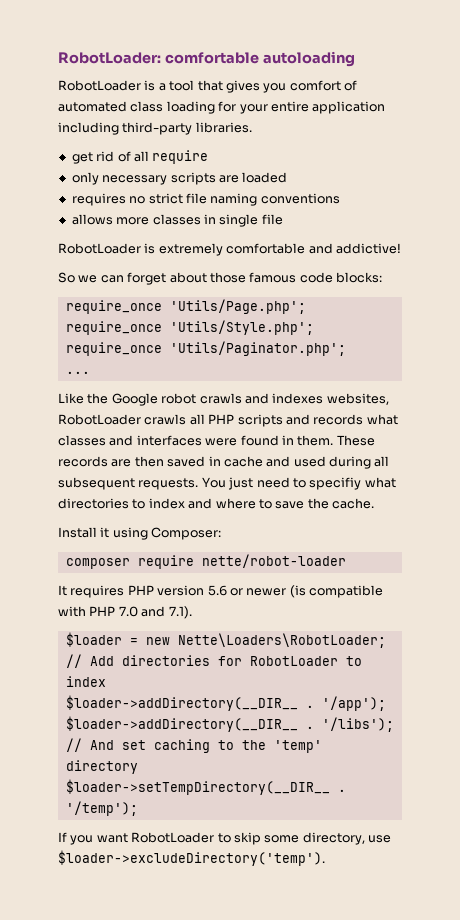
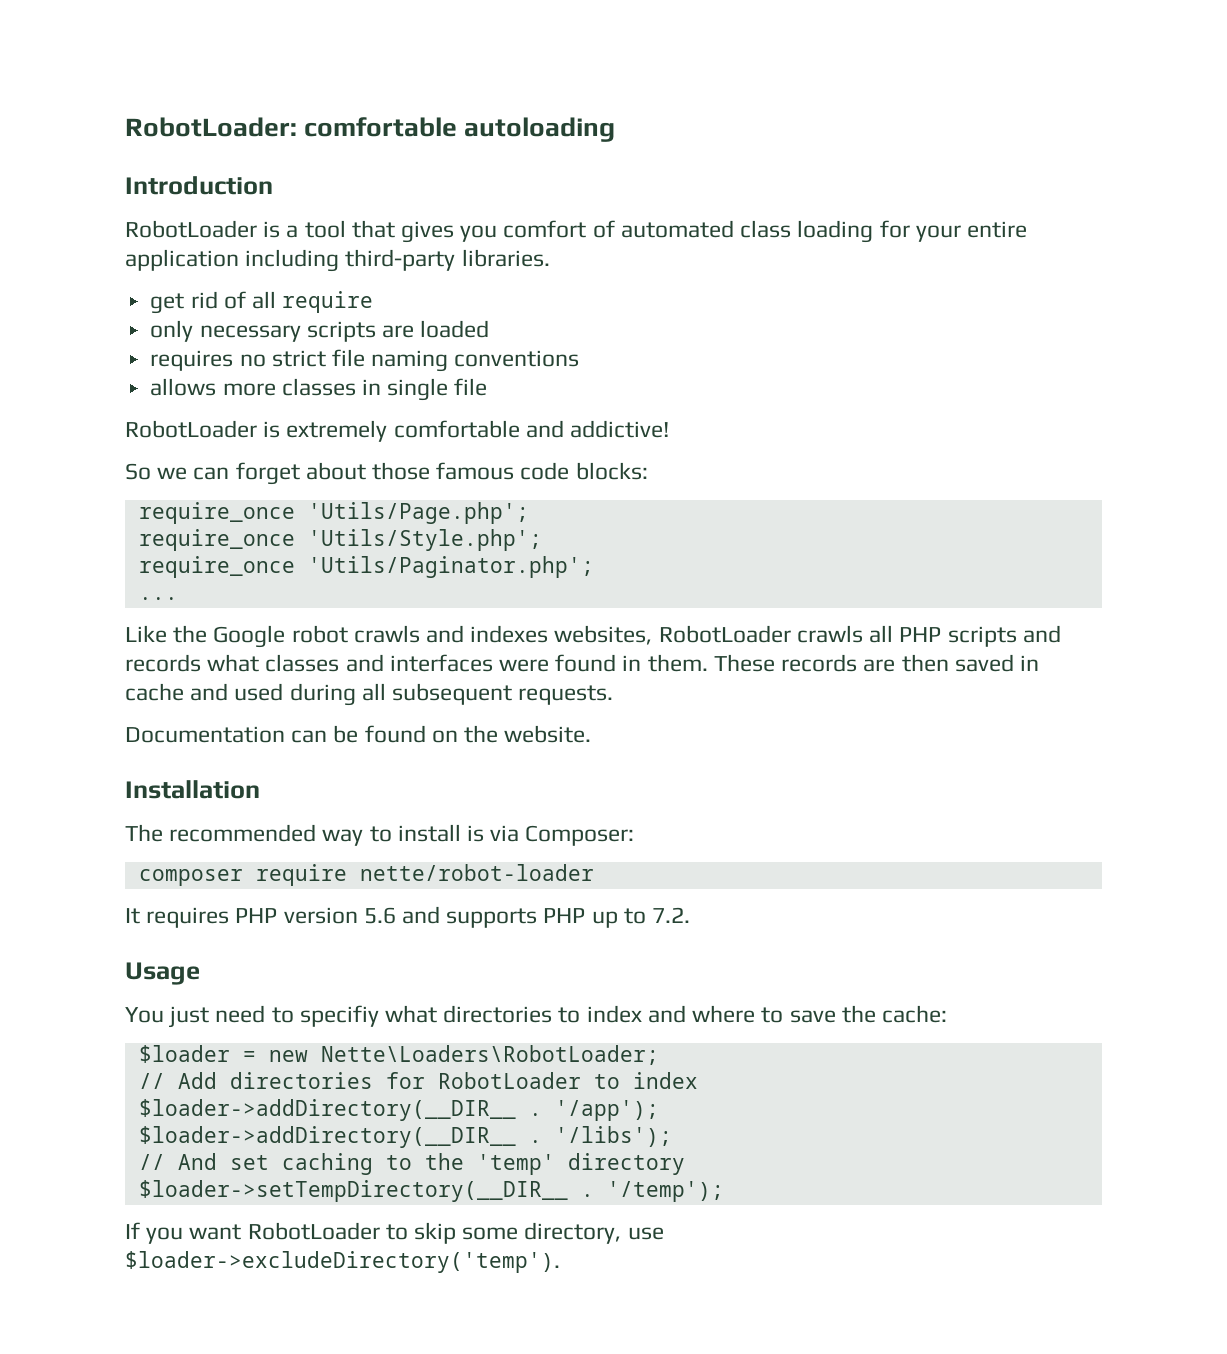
+ Introduction
- These records are then saved in cache and used during all subsequent requests. You just need to specifiy what directories to index and where to save the cache.
- Install it using Composer:
+ These records are then saved in cache and used during all subsequent requests.
+ Documentation can be found on the website.
+ Installation
+ The recommended way to install is via Composer:
  composer require nette/robot-loader
- It requires PHP version 5.6 or newer (is compatible with PHP 7.0 and 7.1).
+ It requires PHP version 5.6 and supports PHP up to 7.2.
+ Usage
+ You just need to specifiy what directories to index and where to save the cache:

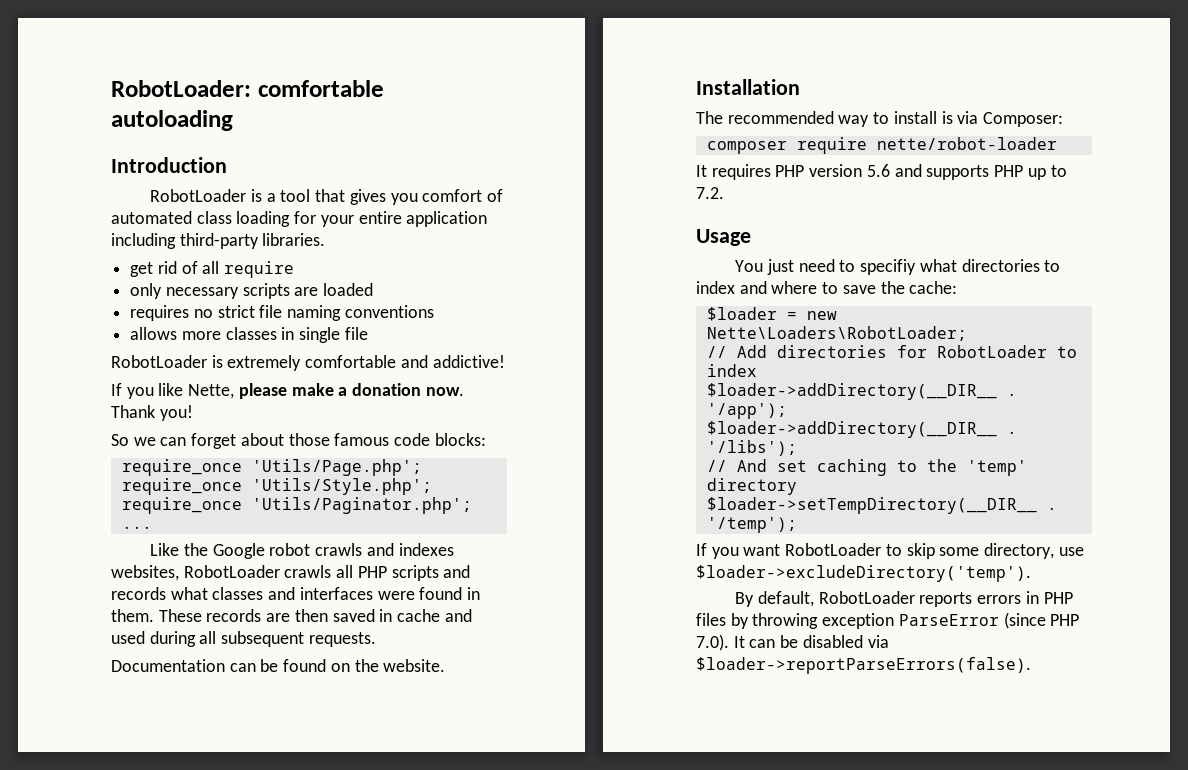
+ If you like Nette, please make a donation now. Thank you!
+ By default, RobotLoader reports errors in PHP files by throwing exception ParseError (since PHP 7.0). It can be disabled via $loader->reportParseErrors(false).

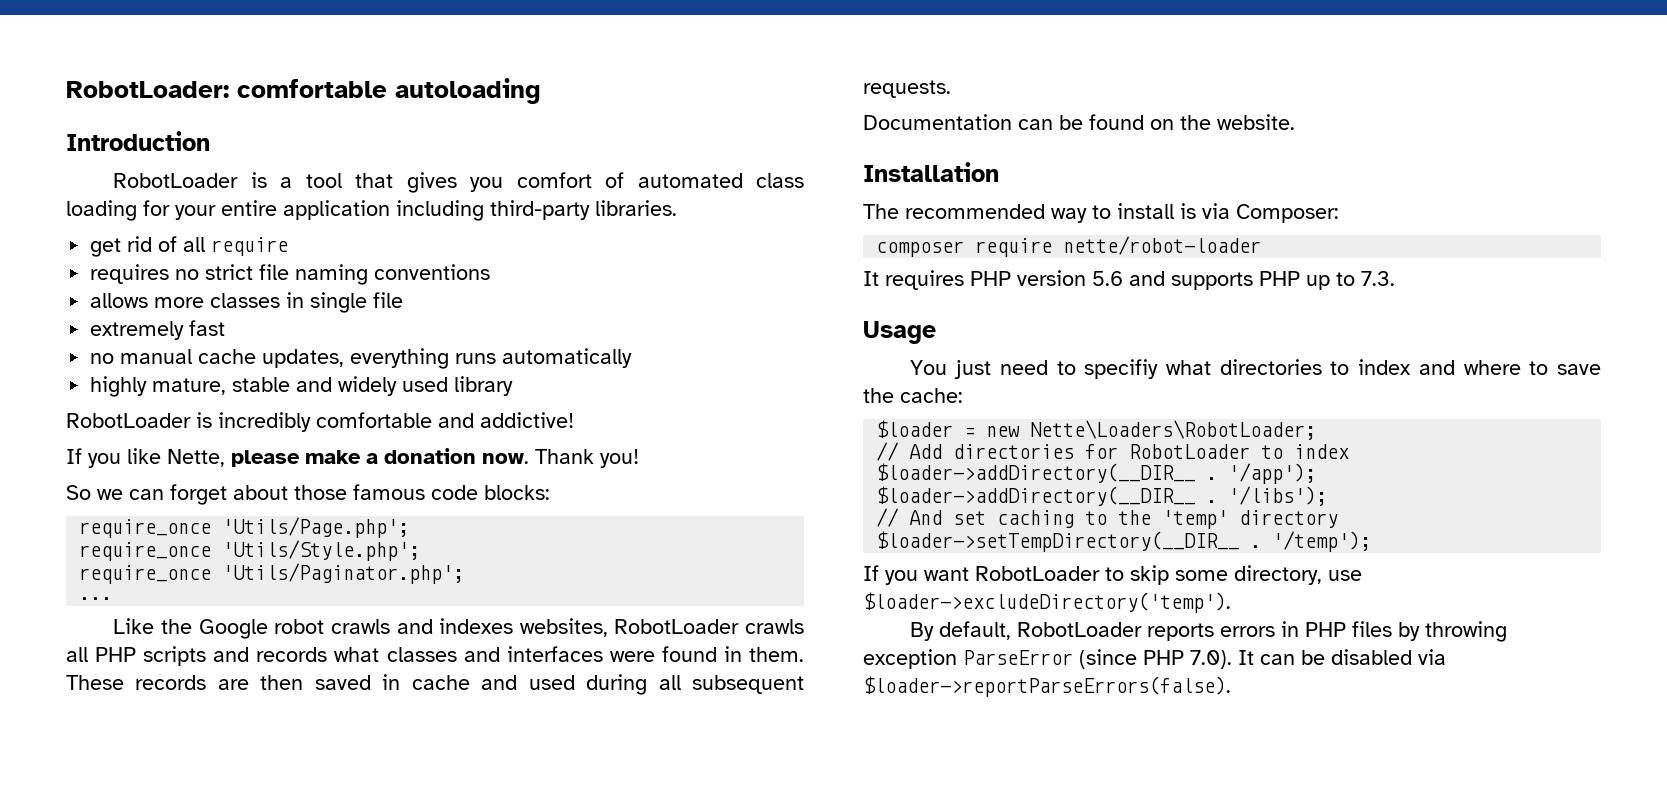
- only necessary scripts are loaded
- RobotLoader is extremely comfortable and addictive!
+ extremely fast
+ no manual cache updates, everything runs automatically
+ highly mature, stable and widely used library
+ RobotLoader is incredibly comfortable and addictive!
- It requires PHP version 5.6 and supports PHP up to 7.2.
+ It requires PHP version 5.6 and supports PHP up to 7.3.

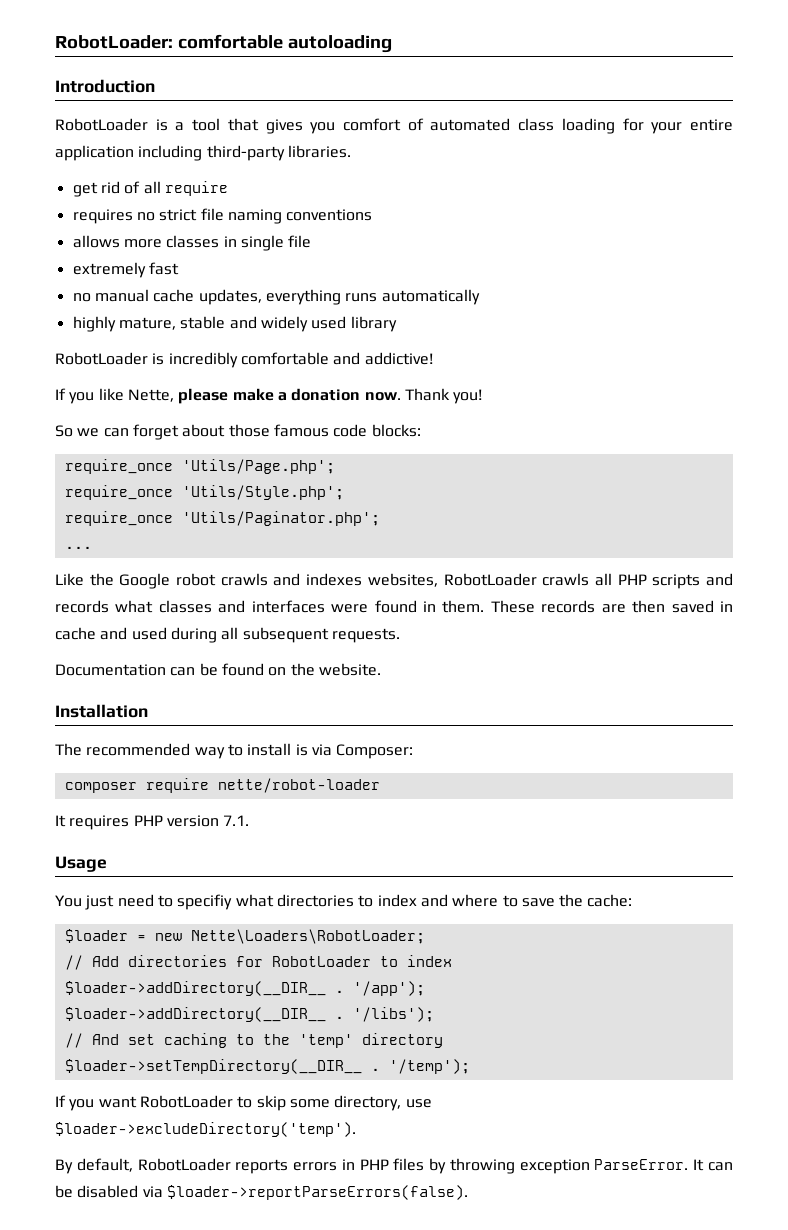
- It requires PHP version 5.6 and supports PHP up to 7.3.
+ It requires PHP version 7.1.
- By default, RobotLoader reports errors in PHP files by throwing exception ParseError (since PHP 7.0). It can be disabled via $loader->reportParseErrors(false).
+ By default, RobotLoader reports errors in PHP files by throwing exception ParseError. It can be disabled via $loader->reportParseErrors(false).

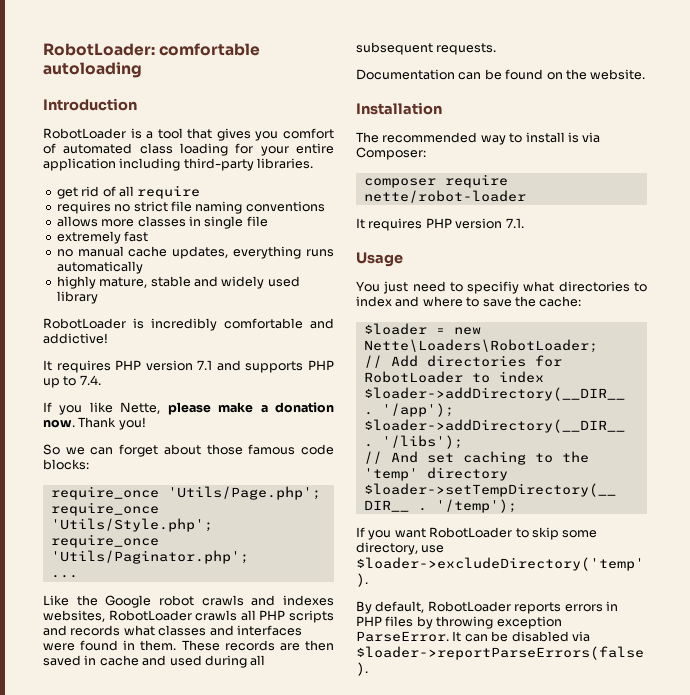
+ It requires PHP version 7.1 and supports PHP up to 7.4.

